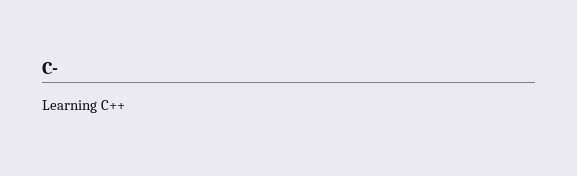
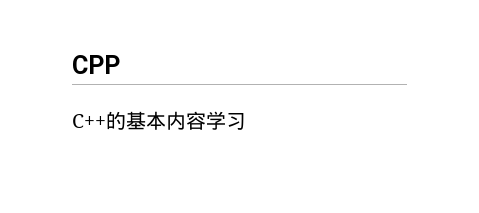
- C-
- Learning C++
+ CPP
+ C++的基本内容学习

